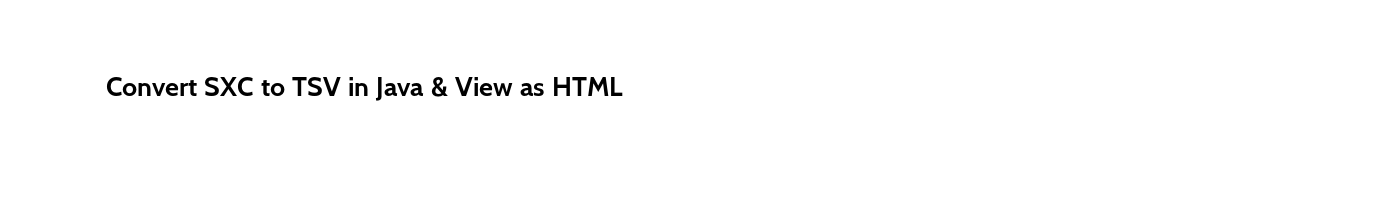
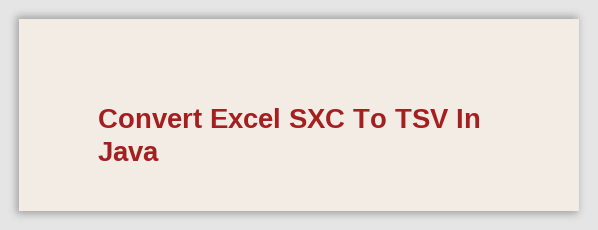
- Convert SXC to TSV in Java & View as HTML
+ Convert Excel SXC To TSV In Java

